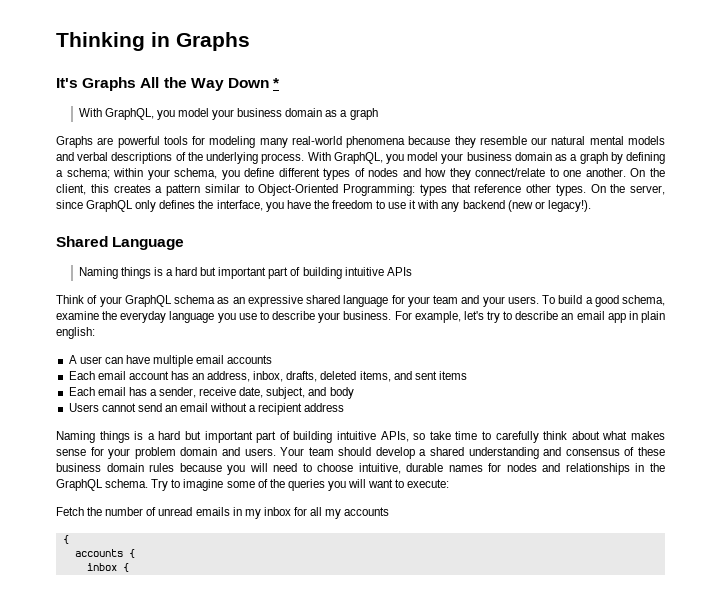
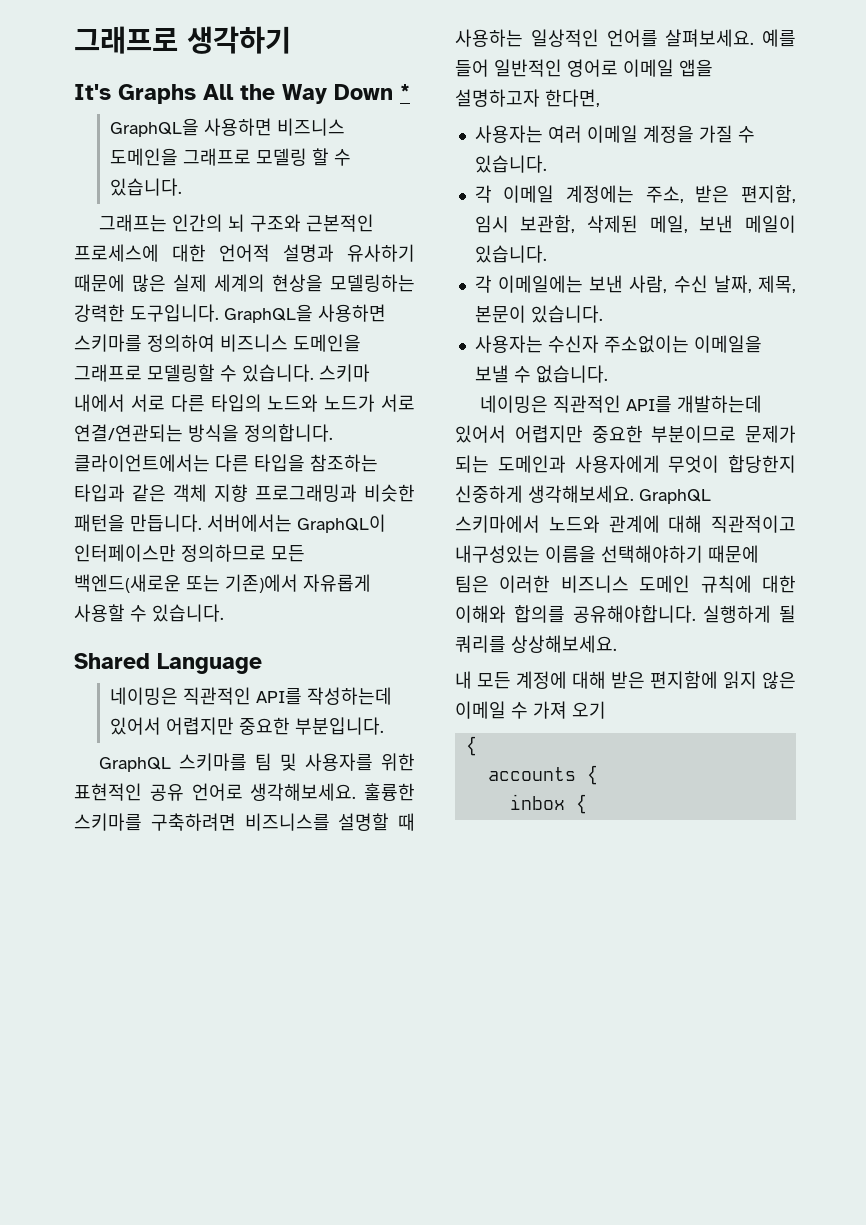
- Thinking in Graphs
+ 그래프로 생각하기
  It's Graphs All the Way Down *
- With GraphQL, you model your business domain as a graph
- Graphs are powerful tools for modeling many real-world phenomena because they resemble our natural mental models and verbal descriptions of the underlying process. With GraphQL, you model your business domain as a graph by defining a schema; within your schema, you define different types of nodes and how they connect/relate to one another. On the client, this creates a pattern similar to Object-Oriented Programming: types that reference other types. On the server, since GraphQL only defines the interface, you have the freedom to use it with any backend (new or legacy!).
+ GraphQL을 사용하면 비즈니스 도메인을 그래프로 모델링 할 수 있습니다.
+ 그래프는 인간의 뇌 구조와 근본적인 프로세스에 대한 언어적 설명과 유사하기 때문에 많은 실제 세계의 현상을 모델링하는 강력한 도구입니다. GraphQL을 사용하면 스키마를 정의하여 비즈니스 도메인을 그래프로 모델링할 수 있습니다. 스키마 내에서 서로 다른 타입의 노드와 노드가 서로 연결/연관되는 방식을 정의합니다. 클라이언트에서는 다른 타입을 참조하는 타입과 같은 객체 지향 프로그래밍과 비슷한 패턴을 만듭니다. 서버에서는 GraphQL이 인터페이스만 정의하므로 모든 백엔드(새로운 또는 기존)에서 자유롭게 사용할 수 있습니다.
  Shared Language
- Naming things is a hard but important part of building intuitive APIs
- Think of your GraphQL schema as an expressive shared language for your team and your users. To build a good schema, examine the everyday language you use to describe your business. For example, let's try to describe an email app in plain english:
- A user can have multiple email accounts
- Each email account has an address, inbox, drafts, deleted items, and sent items
- Each email has a sender, receive date, subject, and body
- Users cannot send an email without a recipient address
- Naming things is a hard but important part of building intuitive APIs, so take time to carefully think about what makes sense for your problem domain and users. Your team should develop a shared understanding and consensus of these business domain rules because you will need to choose intuitive, durable names for nodes and relationships in the GraphQL schema. Try to imagine some of the queries you will want to execute:
- Fetch the number of unread emails in my inbox for all my accounts
+ 네이밍은 직관적인 API를 작성하는데 있어서 어렵지만 중요한 부분입니다.
+ GraphQL 스키마를 팀 및 사용자를 위한 표현적인 공유 언어로 생각해보세요. 훌륭한 스키마를 구축하려면 비즈니스를 설명할 때 사용하는 일상적인 언어를 살펴보세요. 예를 들어 일반적인 영어로 이메일 앱을 설명하고자 한다면,
+ 사용자는 여러 이메일 계정을 가질 수 있습니다.
+ 각 이메일 계정에는 주소, 받은 편지함, 임시 보관함, 삭제된 메일, 보낸 메일이 있습니다.
+ 각 이메일에는 보낸 사람, 수신 날짜, 제목, 본문이 있습니다.
+ 사용자는 수신자 주소없이는 이메일을 보낼 수 없습니다.
+ 네이밍은 직관적인 API를 개발하는데 있어서 어렵지만 중요한 부분이므로 문제가 되는 도메인과 사용자에게 무엇이 합당한지 신중하게 생각해보세요. GraphQL 스키마에서 노드와 관계에 대해 직관적이고 내구성있는 이름을 선택해야하기 때문에 팀은 이러한 비즈니스 도메인 규칙에 대한 이해와 합의를 공유해야합니다. 실행하게 될 쿼리를 상상해보세요.
+ 내 모든 계정에 대해 받은 편지함에 읽지 않은 이메일 수 가져 오기

